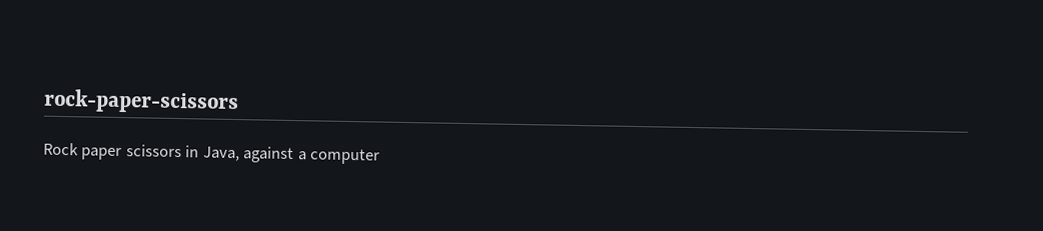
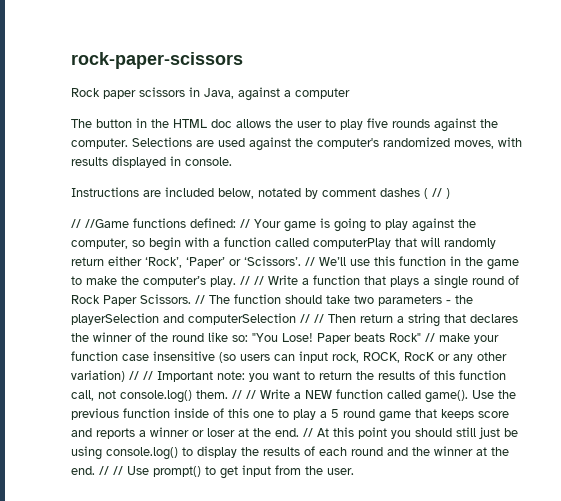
+ The button in the HTML doc allows the user to play five rounds against the computer. Selections are used against the computer's randomized moves, with results displayed in console.
+ Instructions are included below, notated by comment dashes ( // )
+ // //Game functions defined: // Your game is going to play against the computer, so begin with a function called computerPlay that will randomly return either ‘Rock’, ‘Paper’ or ‘Scissors’. // We’ll use this function in the game to make the computer’s play. // // Write a function that plays a single round of Rock Paper Scissors. // The function should take two parameters - the playerSelection and computerSelection // // Then return a string that declares the winner of the round like so: "You Lose! Paper beats Rock" // make your function case insensitive (so users can input rock, ROCK, RocK or any other variation) // // Important note: you want to return the results of this function call, not console.log() them. // // Write a NEW function called game(). Use the previous function inside of this one to play a 5 round game that keeps score and reports a winner or loser at the end. // At this point you should still just be using console.log() to display the results of each round and the winner at the end. // // Use prompt() to get input from the user.

